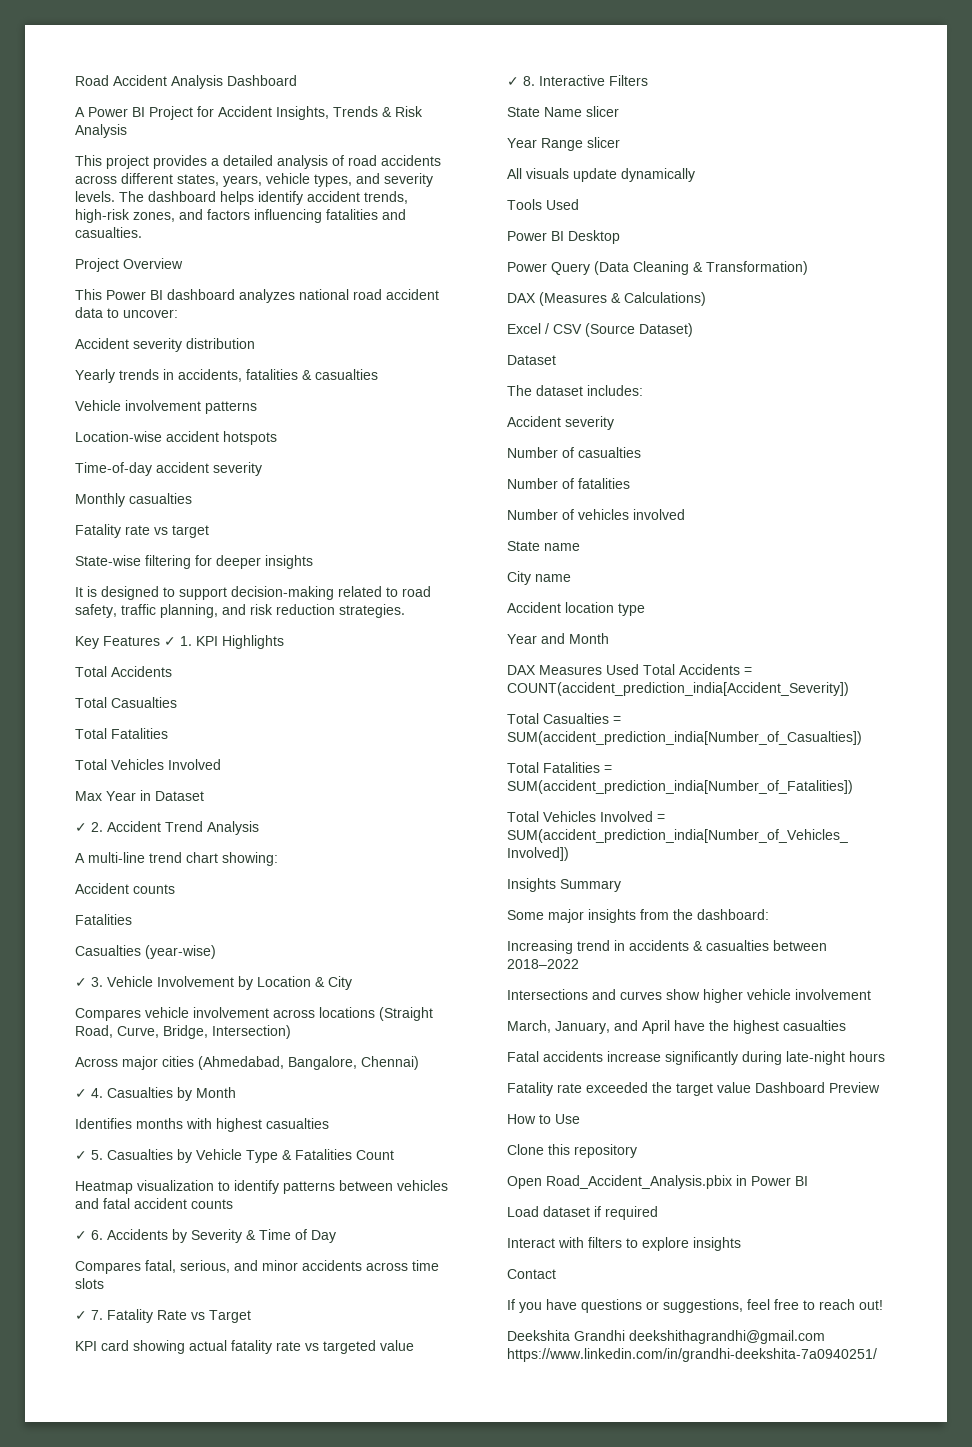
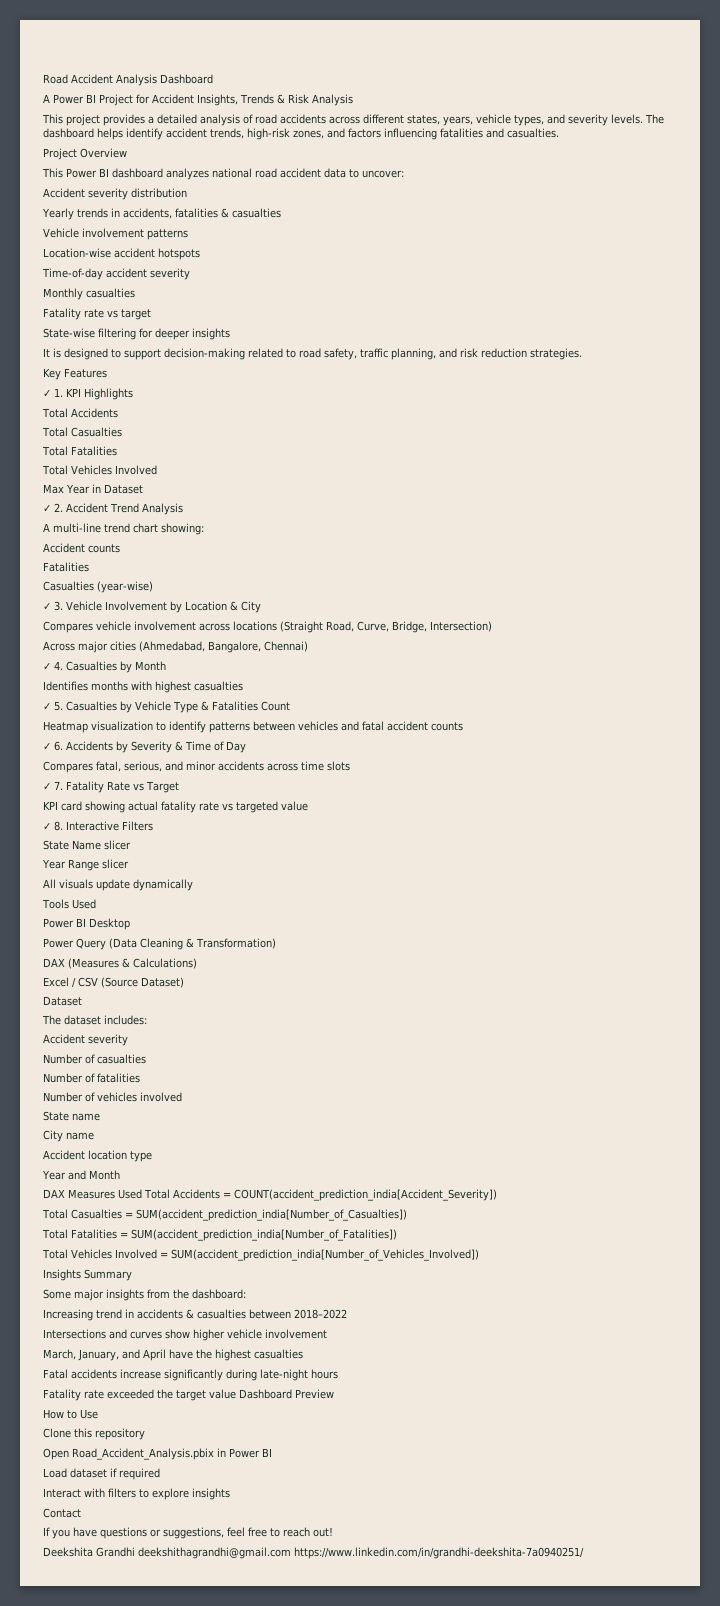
- Key Features ✓ 1. KPI Highlights
+ Key Features
+ ✓ 1. KPI Highlights

